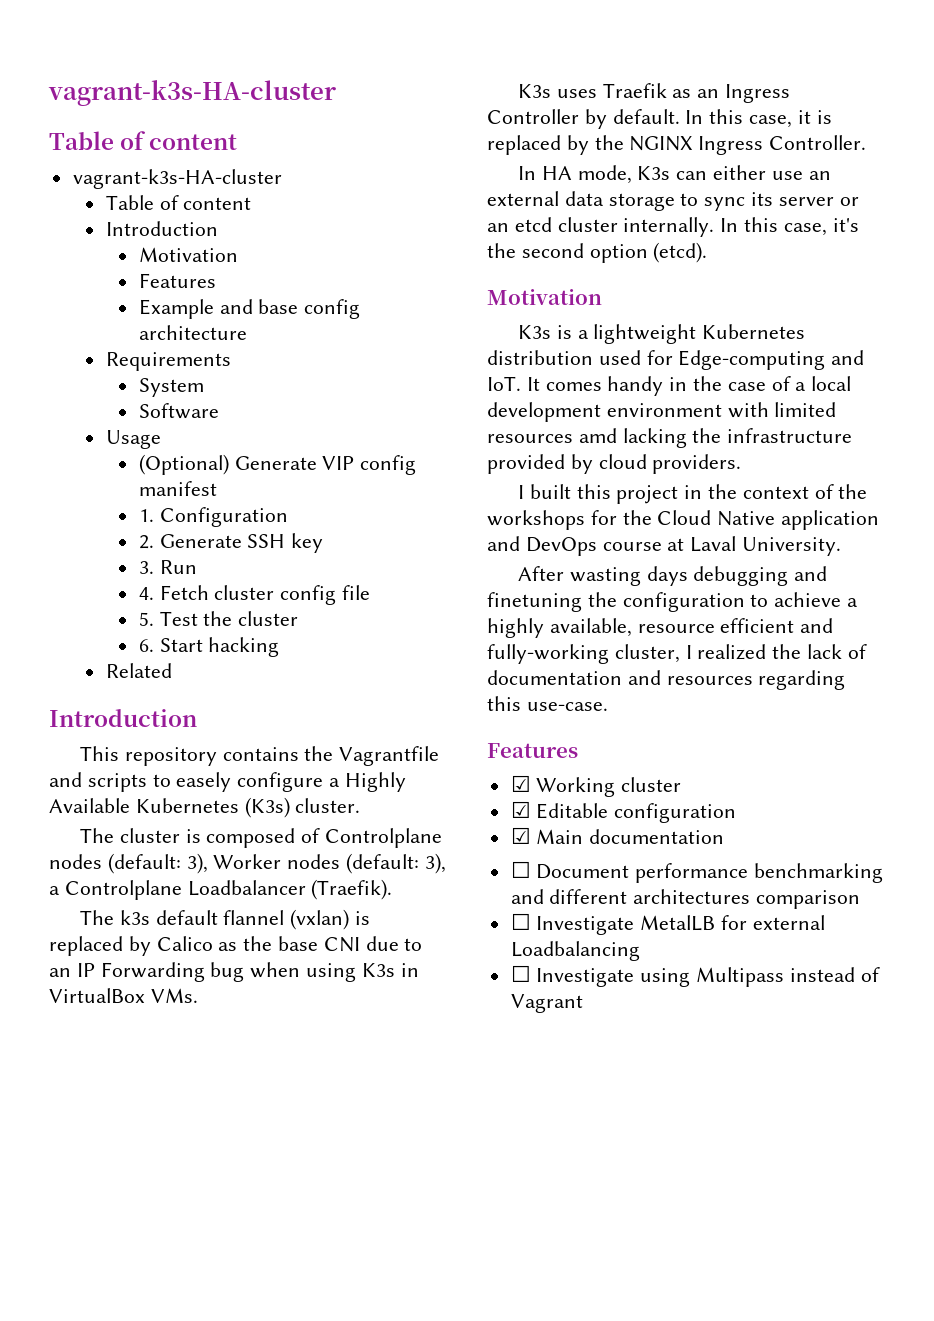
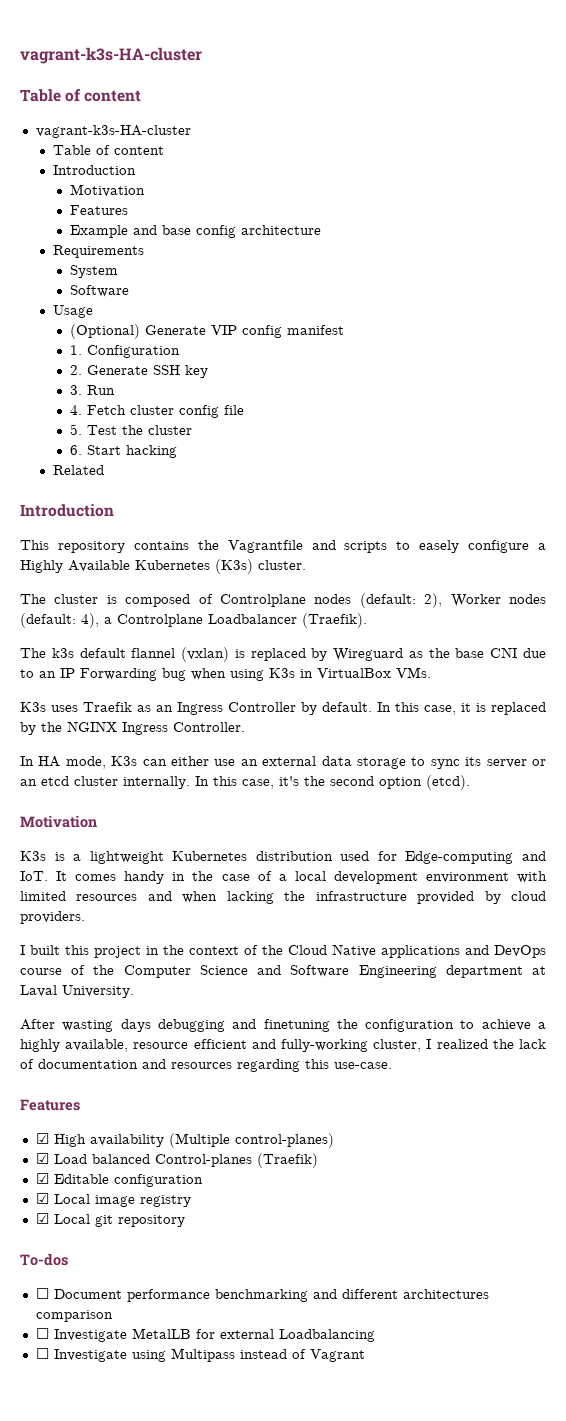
- The cluster is composed of Controlplane nodes (default: 3), Worker nodes (default: 3), a Controlplane Loadbalancer (Traefik).
+ The cluster is composed of Controlplane nodes (default: 2), Worker nodes (default: 4), a Controlplane Loadbalancer (Traefik).
- The k3s default flannel (vxlan) is replaced by Calico as the base CNI due to an IP Forwarding bug when using K3s in VirtualBox VMs.
+ The k3s default flannel (vxlan) is replaced by Wireguard as the base CNI due to an IP Forwarding bug when using K3s in VirtualBox VMs.
- K3s is a lightweight Kubernetes distribution used for Edge-computing and IoT. It comes handy in the case of a local development environment with limited resources amd lacking the infrastructure provided by cloud providers.
+ K3s is a lightweight Kubernetes distribution used for Edge-computing and IoT. It comes handy in the case of a local development environment with limited resources and when lacking the infrastructure provided by cloud providers.
- I built this project in the context of the workshops for the Cloud Native application and DevOps course at Laval University.
+ I built this project in the context of the Cloud Native applications and DevOps course of the Computer Science and Software Engineering department at Laval University.
- ☑ Working cluster
+ ☑ High availability (Multiple control-planes)
+ ☑ Load balanced Control-planes (Traefik)
  ☑ Editable configuration
- ☑ Main documentation
+ ☑ Local image registry
+ ☑ Local git repository
+ To-dos

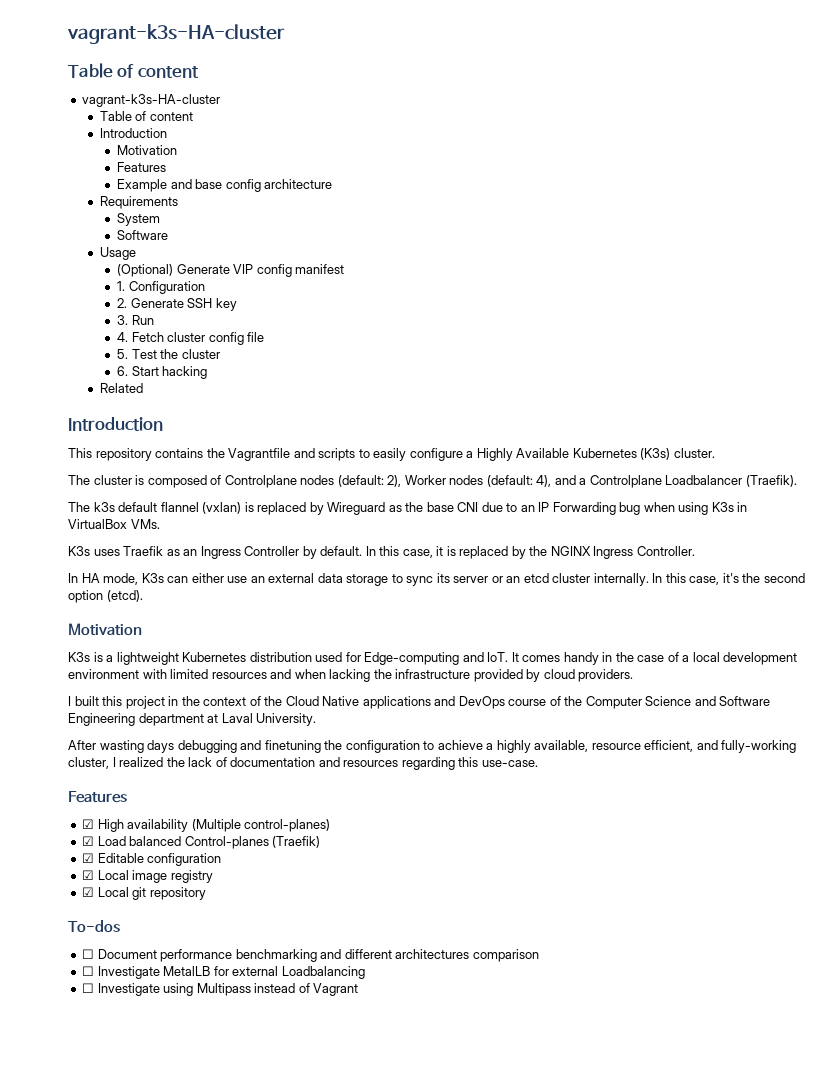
- This repository contains the Vagrantfile and scripts to easely configure a Highly Available Kubernetes (K3s) cluster.
+ This repository contains the Vagrantfile and scripts to easily configure a Highly Available Kubernetes (K3s) cluster.
- The cluster is composed of Controlplane nodes (default: 2), Worker nodes (default: 4), a Controlplane Loadbalancer (Traefik).
+ The cluster is composed of Controlplane nodes (default: 2), Worker nodes (default: 4), and a Controlplane Loadbalancer (Traefik).
- After wasting days debugging and finetuning the configuration to achieve a highly available, resource efficient and fully-working cluster, I realized the lack of documentation and resources regarding this use-case.
+ After wasting days debugging and finetuning the configuration to achieve a highly available, resource efficient, and fully-working cluster, I realized the lack of documentation and resources regarding this use-case.

